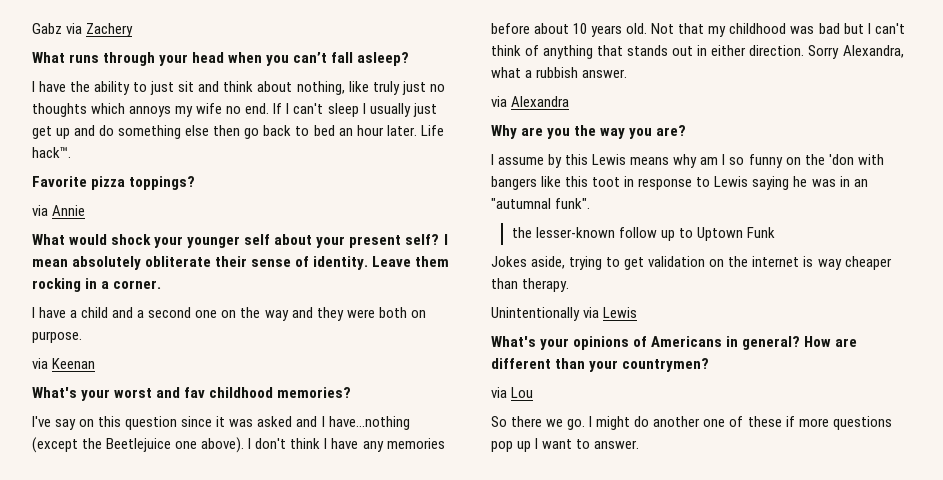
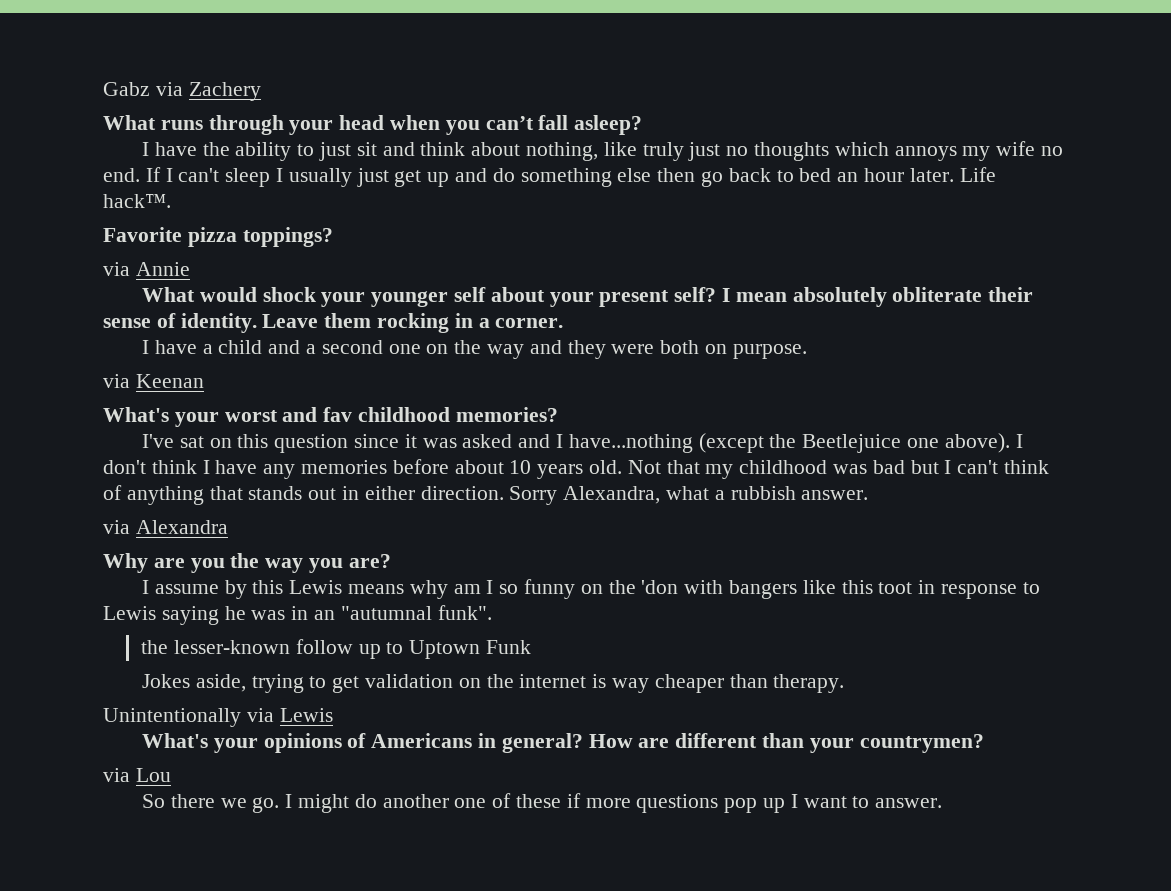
- I've say on this question since it was asked and I have...nothing (except the Beetlejuice one above).
+ I've sat on this question since it was asked and I have...nothing (except the Beetlejuice one above).

